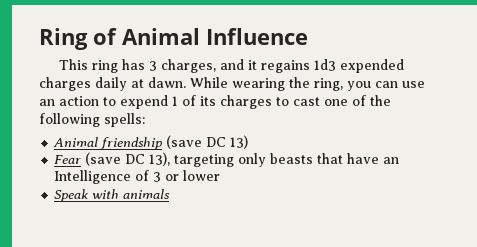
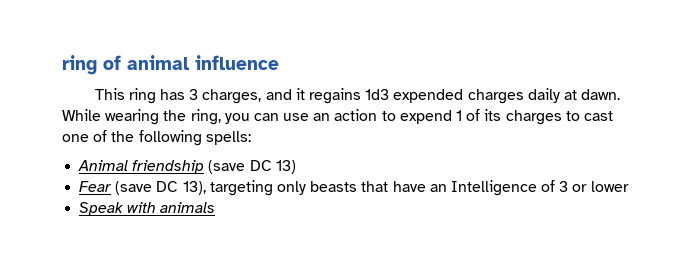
- Ring of Animal Influence
+ ring of animal influence

